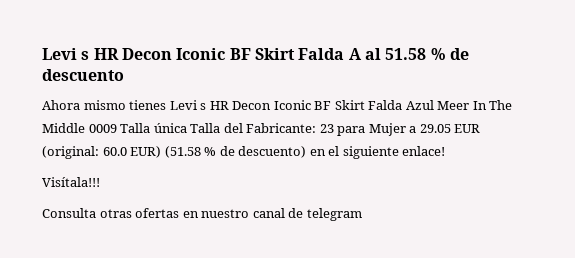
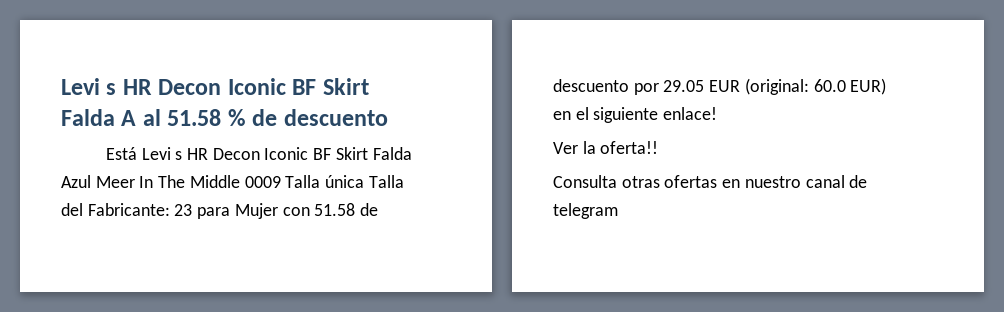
- Ahora mismo tienes Levi s HR Decon Iconic BF Skirt Falda Azul Meer In The Middle 0009 Talla única Talla del Fabricante: 23 para Mujer a 29.05 EUR (original: 60.0 EUR) (51.58 % de descuento) en el siguiente enlace!
+ Está Levi s HR Decon Iconic BF Skirt Falda Azul Meer In The Middle 0009 Talla única Talla del Fabricante: 23 para Mujer con 51.58 de descuento por 29.05 EUR (original: 60.0 EUR) en el siguiente enlace!
- Visítala!!!
+ Ver la oferta!!

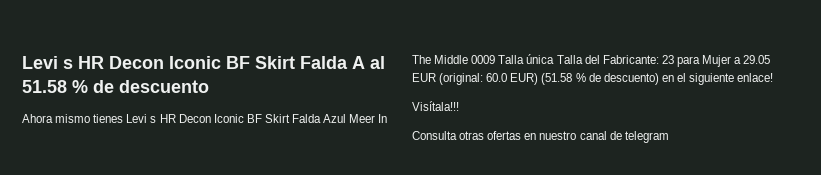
- Está Levi s HR Decon Iconic BF Skirt Falda Azul Meer In The Middle 0009 Talla única Talla del Fabricante: 23 para Mujer con 51.58 de descuento por 29.05 EUR (original: 60.0 EUR) en el siguiente enlace!
+ Ahora mismo tienes Levi s HR Decon Iconic BF Skirt Falda Azul Meer In The Middle 0009 Talla única Talla del Fabricante: 23 para Mujer a 29.05 EUR (original: 60.0 EUR) (51.58 % de descuento) en el siguiente enlace!
- Ver la oferta!!
+ Visítala!!!

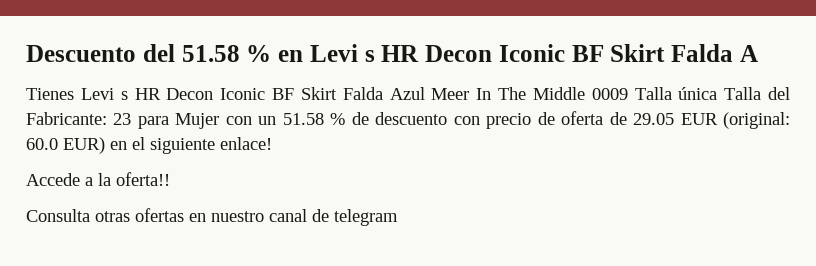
- Levi s HR Decon Iconic BF Skirt Falda A al 51.58 % de descuento
- Ahora mismo tienes Levi s HR Decon Iconic BF Skirt Falda Azul Meer In The Middle 0009 Talla única Talla del Fabricante: 23 para Mujer a 29.05 EUR (original: 60.0 EUR) (51.58 % de descuento) en el siguiente enlace!
+ Descuento del 51.58 % en Levi s HR Decon Iconic BF Skirt Falda A
+ Tienes Levi s HR Decon Iconic BF Skirt Falda Azul Meer In The Middle 0009 Talla única Talla del Fabricante: 23 para Mujer con un 51.58 % de descuento con precio de oferta de 29.05 EUR (original: 60.0 EUR) en el siguiente enlace!
- Visítala!!!
+ Accede a la oferta!!

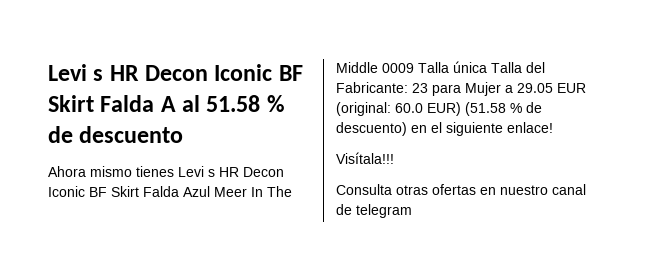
- Descuento del 51.58 % en Levi s HR Decon Iconic BF Skirt Falda A
- Tienes Levi s HR Decon Iconic BF Skirt Falda Azul Meer In The Middle 0009 Talla única Talla del Fabricante: 23 para Mujer con un 51.58 % de descuento con precio de oferta de 29.05 EUR (original: 60.0 EUR) en el siguiente enlace!
+ Levi s HR Decon Iconic BF Skirt Falda A al 51.58 % de descuento
+ Ahora mismo tienes Levi s HR Decon Iconic BF Skirt Falda Azul Meer In The Middle 0009 Talla única Talla del Fabricante: 23 para Mujer a 29.05 EUR (original: 60.0 EUR) (51.58 % de descuento) en el siguiente enlace!
- Accede a la oferta!!
+ Visítala!!!

